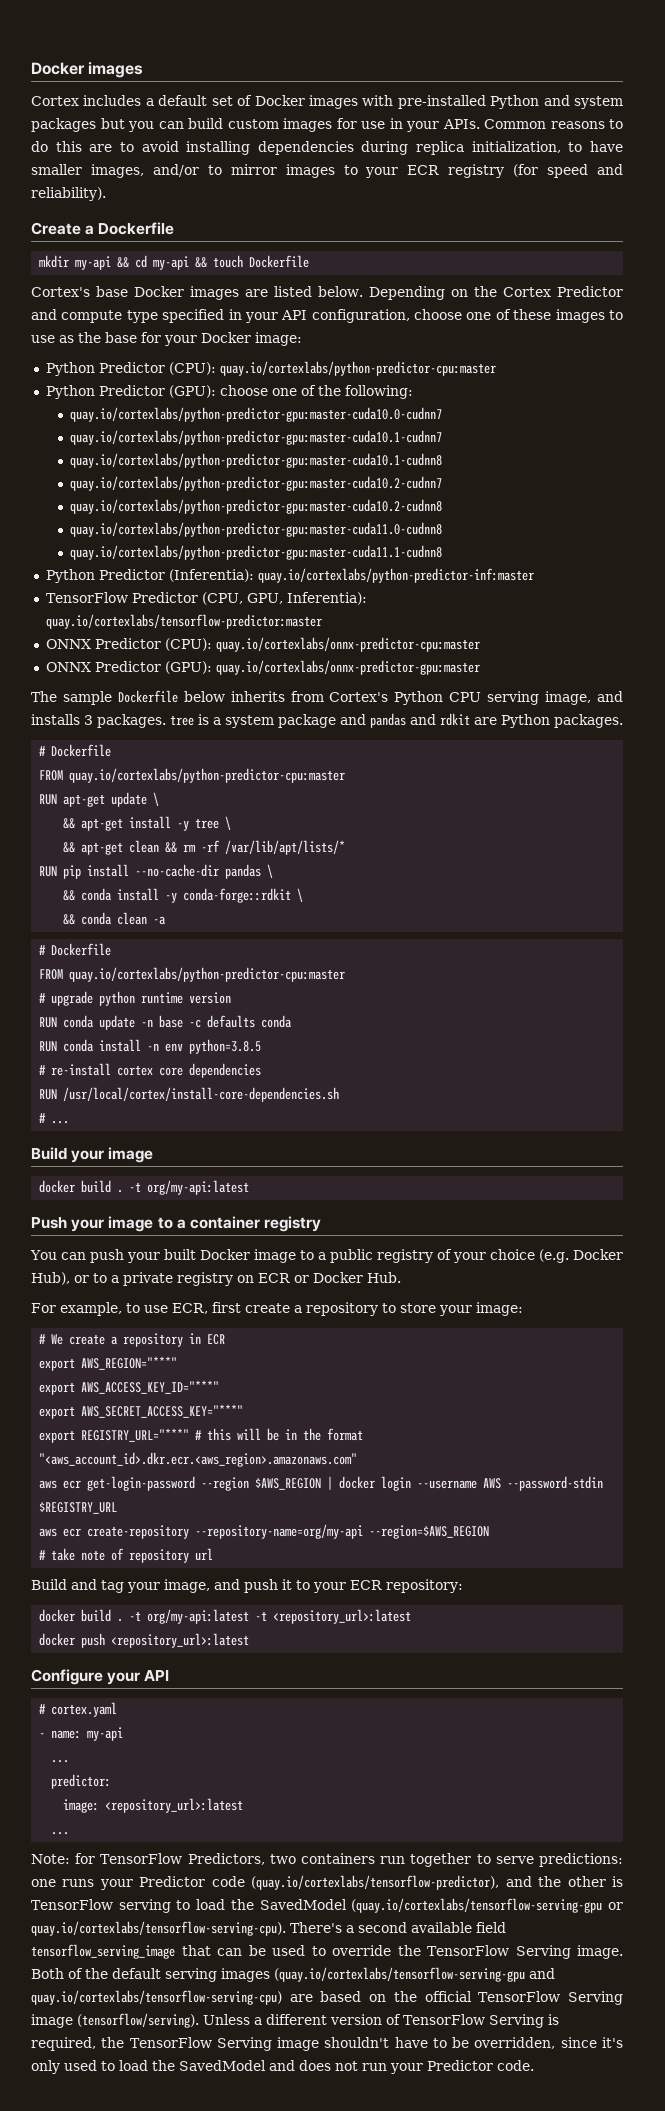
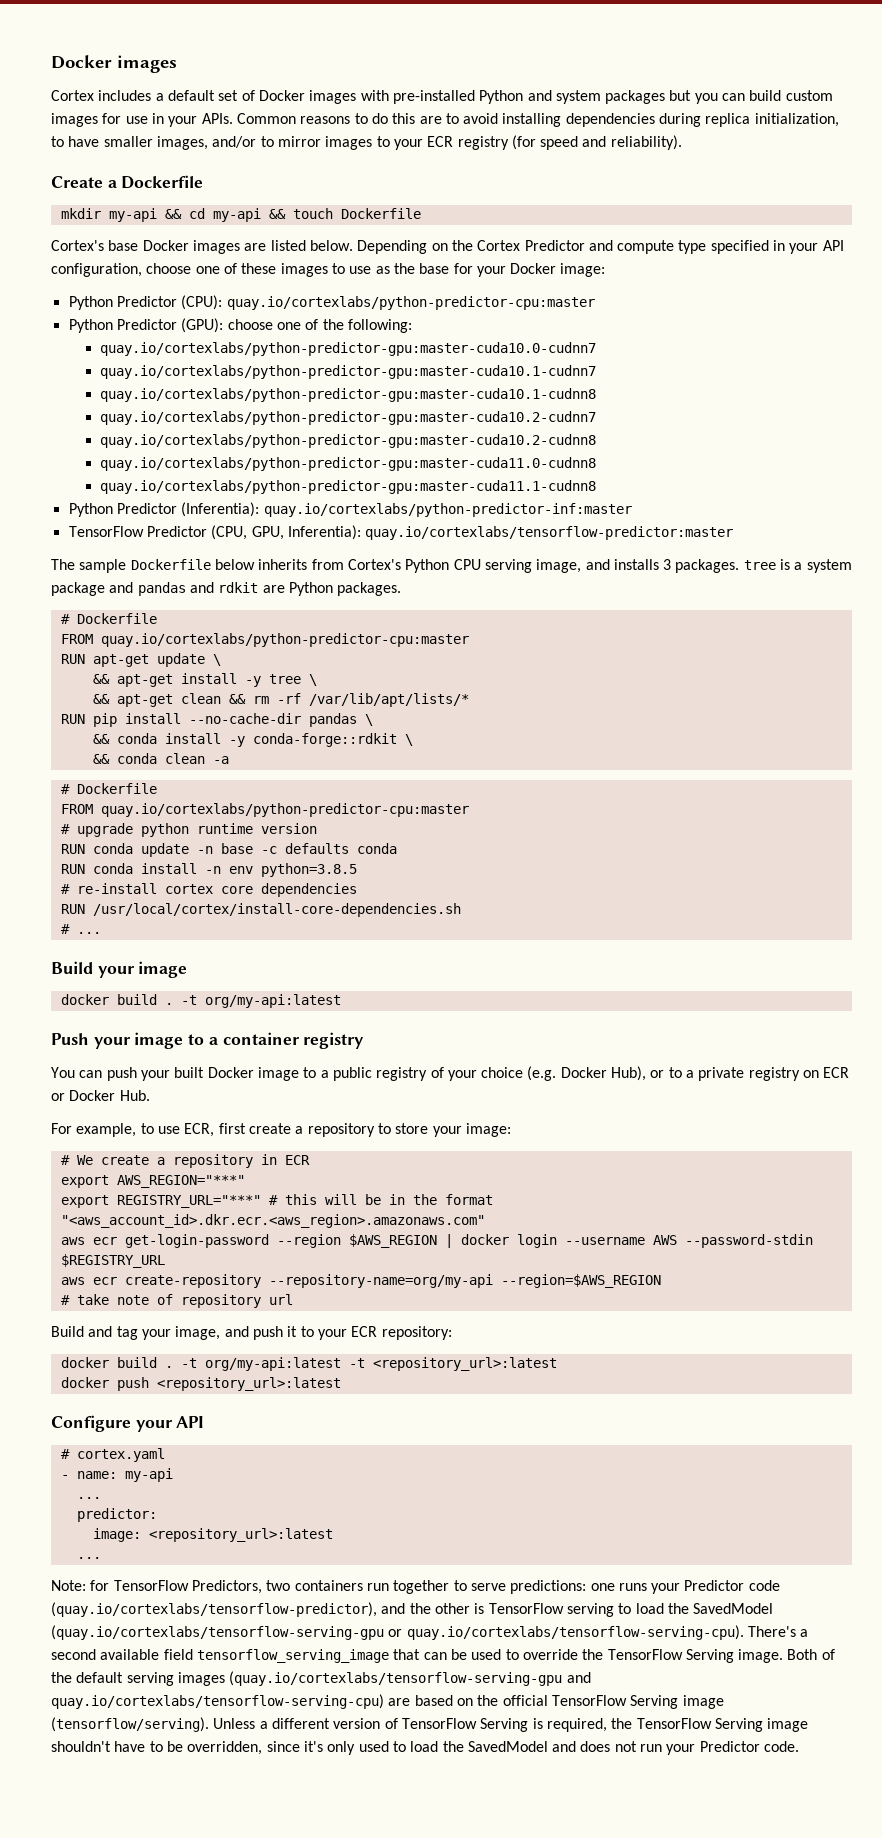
- ONNX Predictor (CPU): quay.io/cortexlabs/onnx-predictor-cpu:master
- ONNX Predictor (GPU): quay.io/cortexlabs/onnx-predictor-gpu:master
- export AWS_ACCESS_KEY_ID="***"
- export AWS_SECRET_ACCESS_KEY="***"

